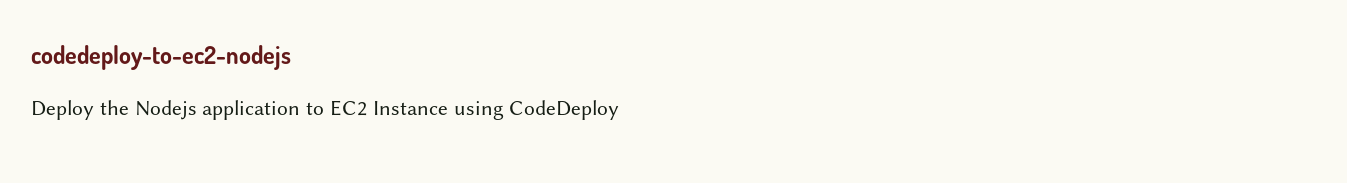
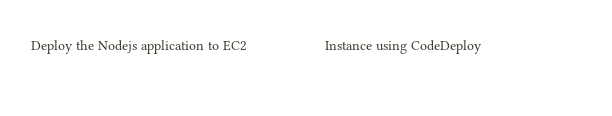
- codedeploy-to-ec2-nodejs

